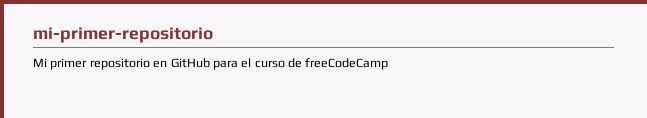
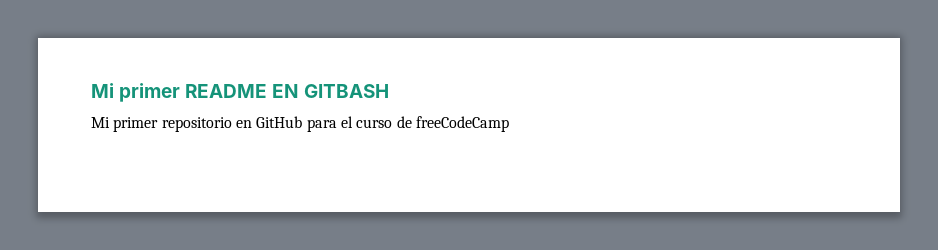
- mi-primer-repositorio
+ Mi primer README EN GITBASH

